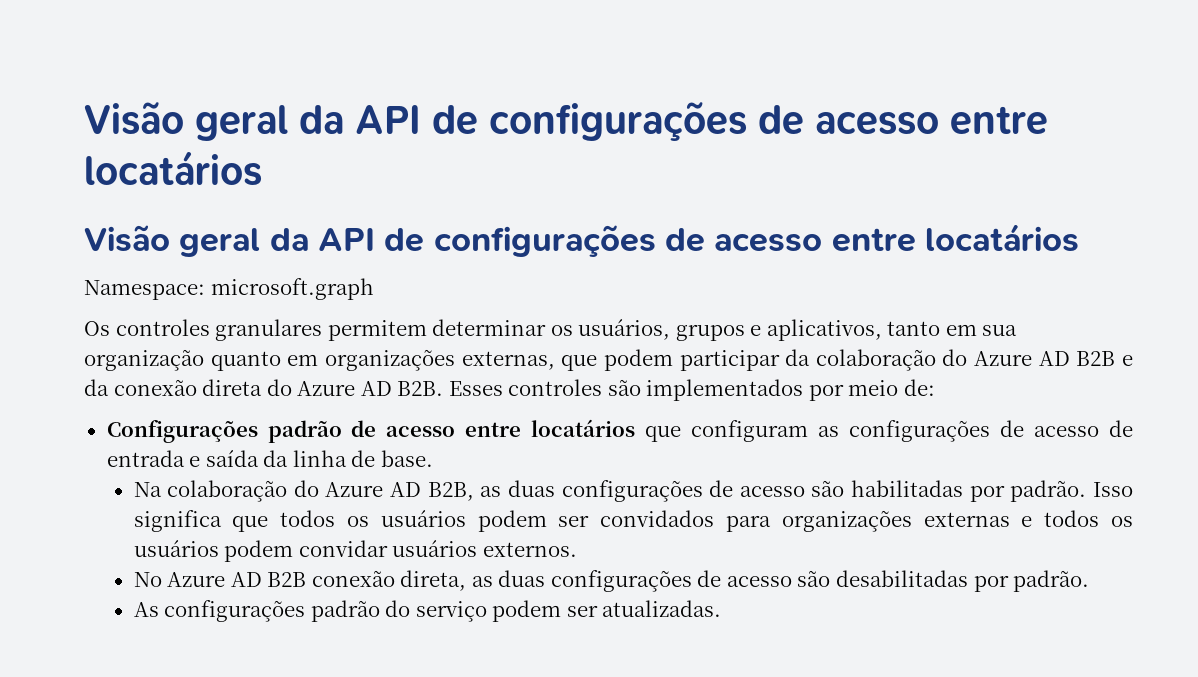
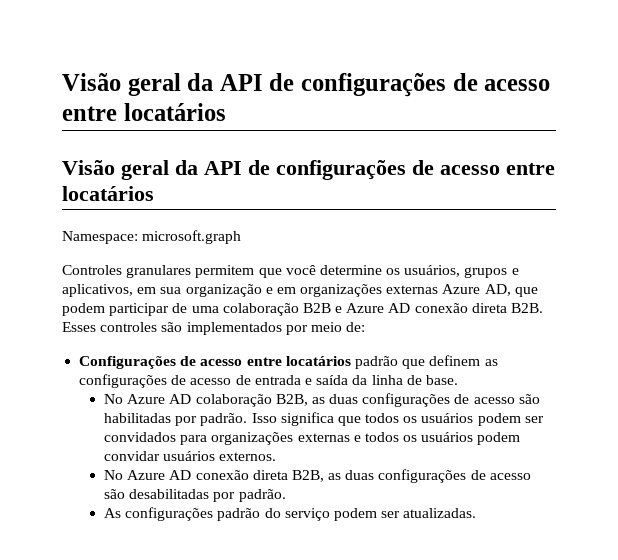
- Os controles granulares permitem determinar os usuários, grupos e aplicativos, tanto em sua organização quanto em organizações externas, que podem participar da colaboração do Azure AD B2B e da conexão direta do Azure AD B2B. Esses controles são implementados por meio de:
+ Controles granulares permitem que você determine os usuários, grupos e aplicativos, em sua organização e em organizações externas Azure AD, que podem participar de uma colaboração B2B e Azure AD conexão direta B2B. Esses controles são implementados por meio de:
- Configurações padrão de acesso entre locatários que configuram as configurações de acesso de entrada e saída da linha de base.
+ Configurações de acesso entre locatários padrão que definem as configurações de acesso de entrada e saída da linha de base.
- Na colaboração do Azure AD B2B, as duas configurações de acesso são habilitadas por padrão.
+ No Azure AD colaboração B2B, as duas configurações de acesso são habilitadas por padrão.
- No Azure AD B2B conexão direta, as duas configurações de acesso são desabilitadas por padrão.
+ No Azure AD conexão direta B2B, as duas configurações de acesso são desabilitadas por padrão.

